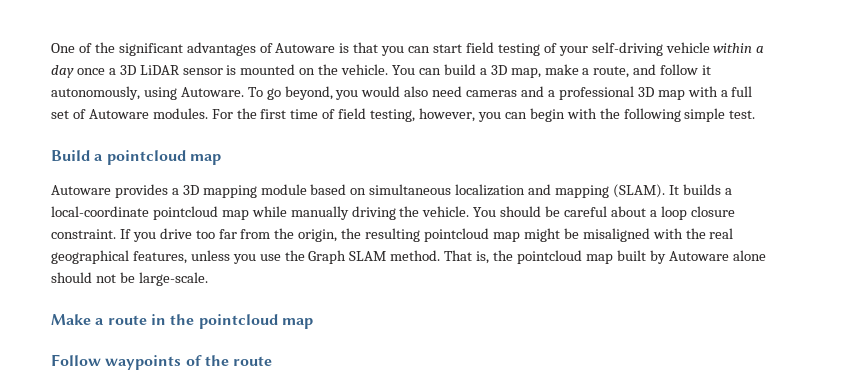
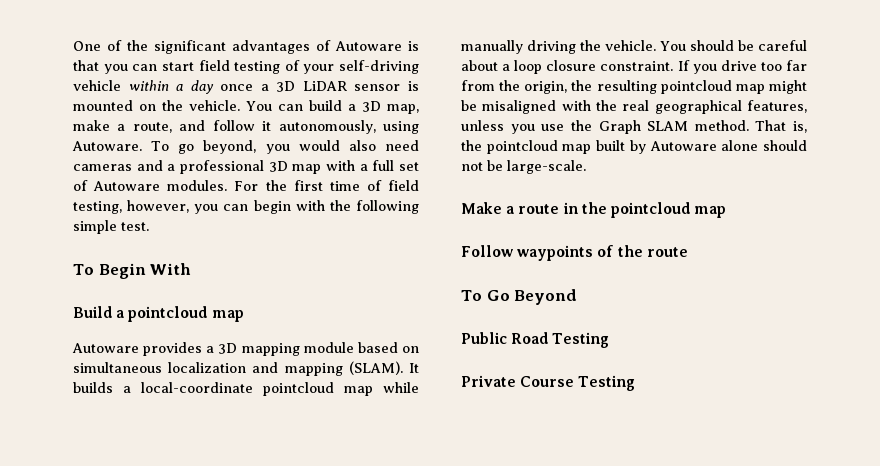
+ To Begin With
+ To Go Beyond
+ Public Road Testing
+ Private Course Testing

